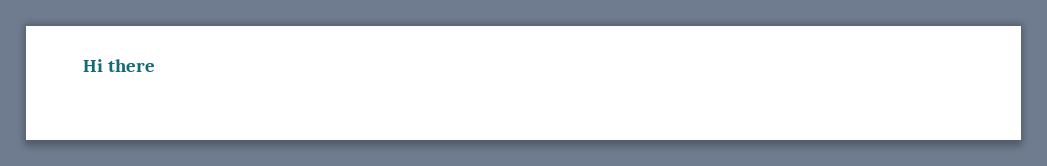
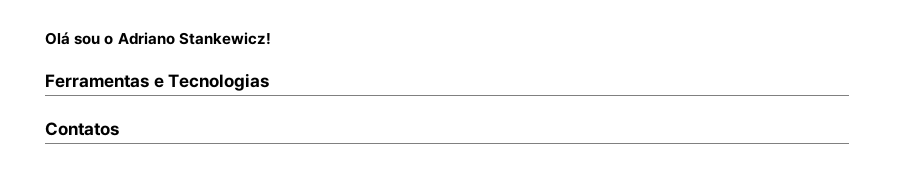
- Hi there
+ Olá sou o Adriano Stankewicz!
+ Ferramentas e Tecnologias
+ Contatos

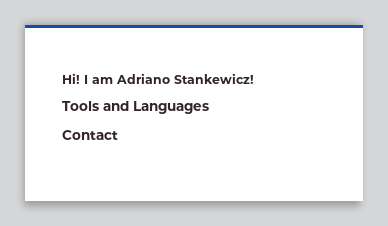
- Olá sou o Adriano Stankewicz!
+ Hi! I am Adriano Stankewicz!
- Ferramentas e Tecnologias
- Contatos
+ Tools and Languages
+ Contact

